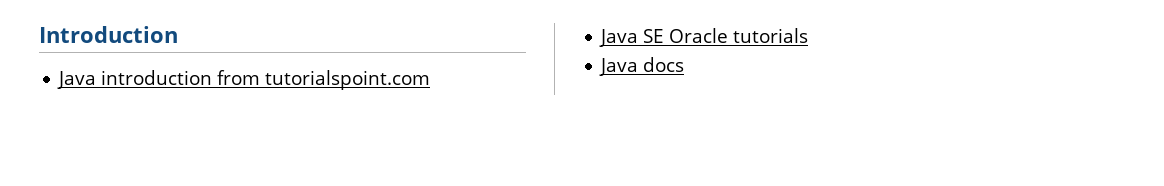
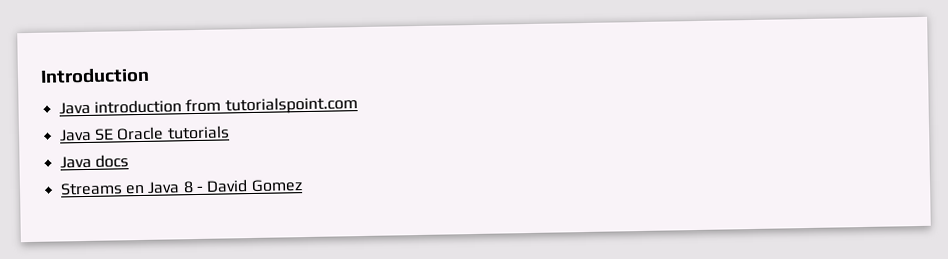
+ Streams en Java 8 - David Gomez

